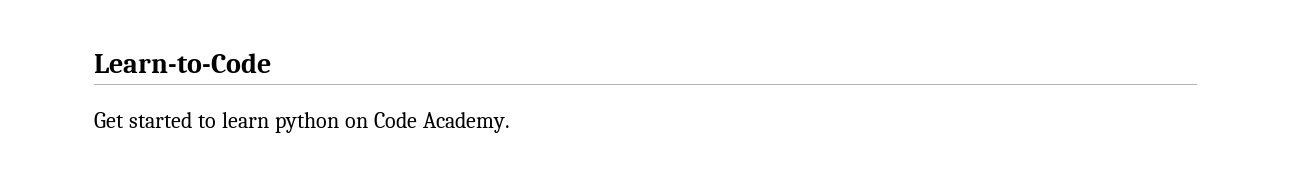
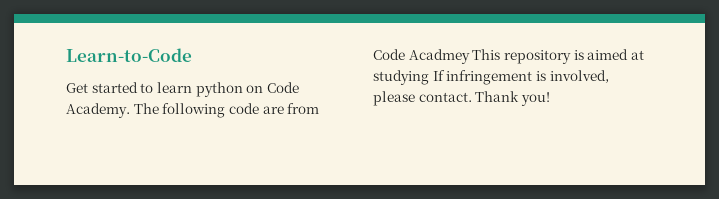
+ The following code are from Code Acadmey This repository is aimed at studying If infringement is involved, please contact. Thank you!

